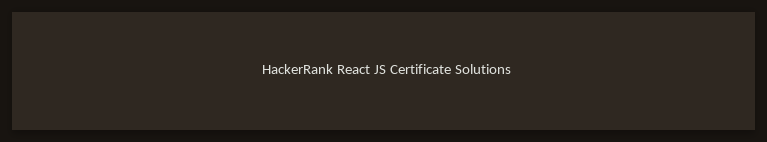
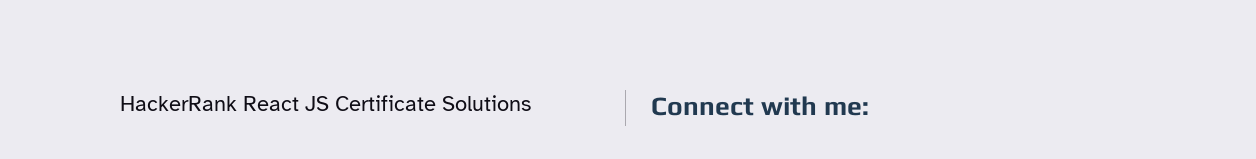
+ Connect with me:

